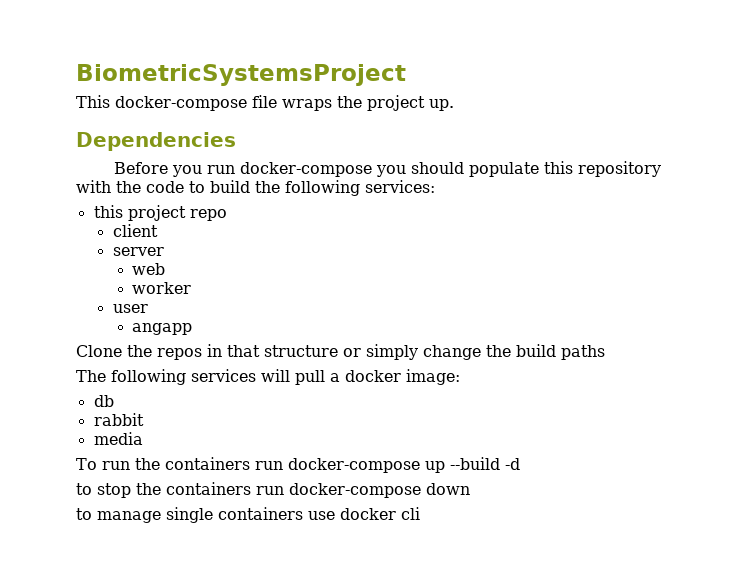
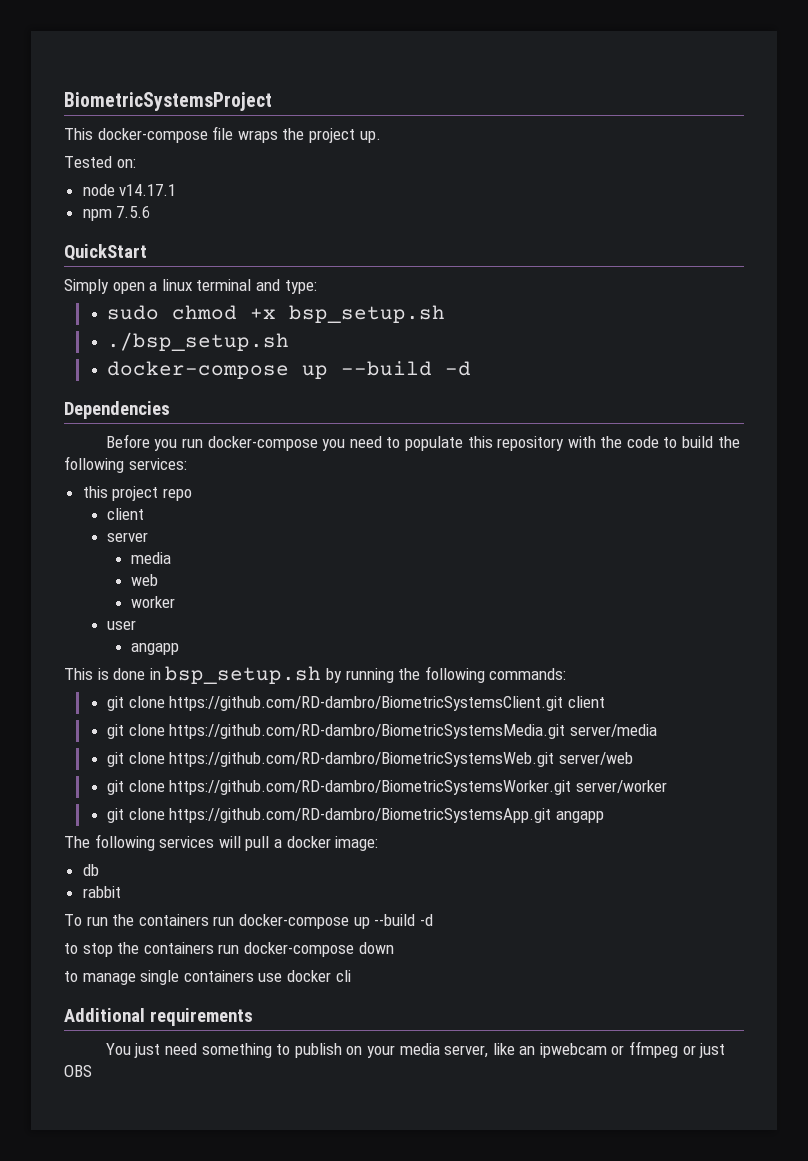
+ Tested on:
+ node v14.17.1
+ npm 7.5.6
+ QuickStart
+ Simply open a linux terminal and type:
+ sudo chmod +x bsp_setup.sh
+ ./bsp_setup.sh
+ docker-compose up --build -d
- Before you run docker-compose you should populate this repository with the code to build the following services:
+ Before you run docker-compose you need to populate this repository with the code to build the following services:
  server
+ media
- Clone the repos in that structure or simply change the build paths
+ This is done in bsp_setup.sh by running the following commands:
+ git clone https://github.com/RD-dambro/BiometricSystemsClient.git client
+ git clone https://github.com/RD-dambro/BiometricSystemsMedia.git server/media
+ git clone https://github.com/RD-dambro/BiometricSystemsWeb.git server/web
+ git clone https://github.com/RD-dambro/BiometricSystemsWorker.git server/worker
+ git clone https://github.com/RD-dambro/BiometricSystemsApp.git angapp
- media
+ Additional requirements
+ You just need something to publish on your media server, like an ipwebcam or ffmpeg or just OBS

